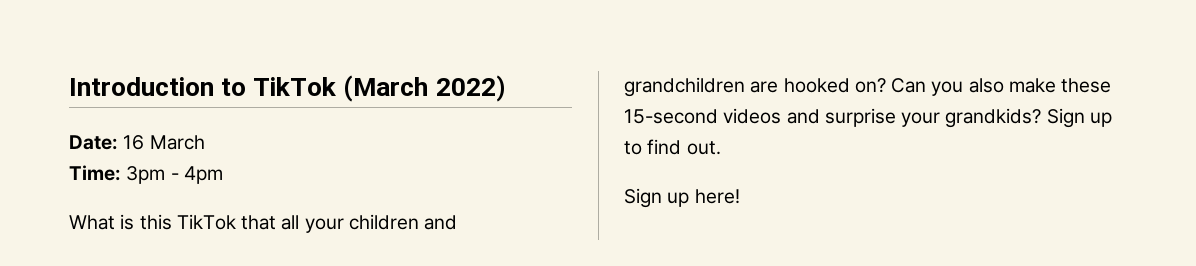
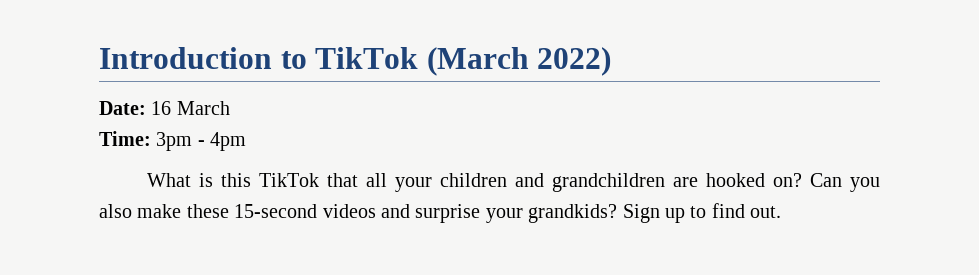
- Sign up here!

